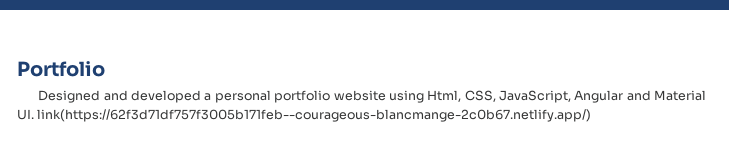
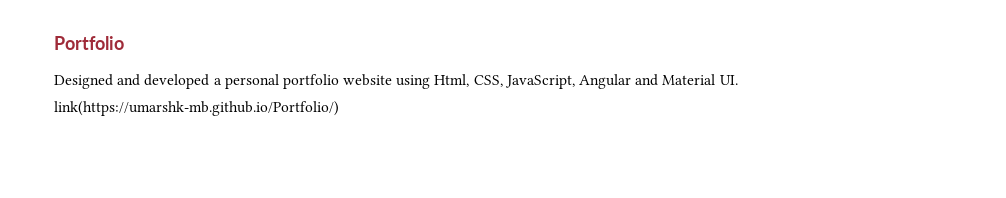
- Designed and developed a personal portfolio website using Html, CSS, JavaScript, Angular and Material UI. link(https://62f3d71df757f3005b171feb--courageous-blancmange-2c0b67.netlify.app/)
+ Designed and developed a personal portfolio website using Html, CSS, JavaScript, Angular and Material UI. link(https://umarshk-mb.github.io/Portfolio/)

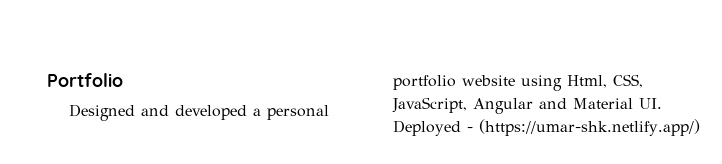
- Designed and developed a personal portfolio website using Html, CSS, JavaScript, Angular and Material UI. link(https://umarshk-mb.github.io/Portfolio/)
+ Designed and developed a personal portfolio website using Html, CSS, JavaScript, Angular and Material UI. Deployed - (https://umar-shk.netlify.app/)

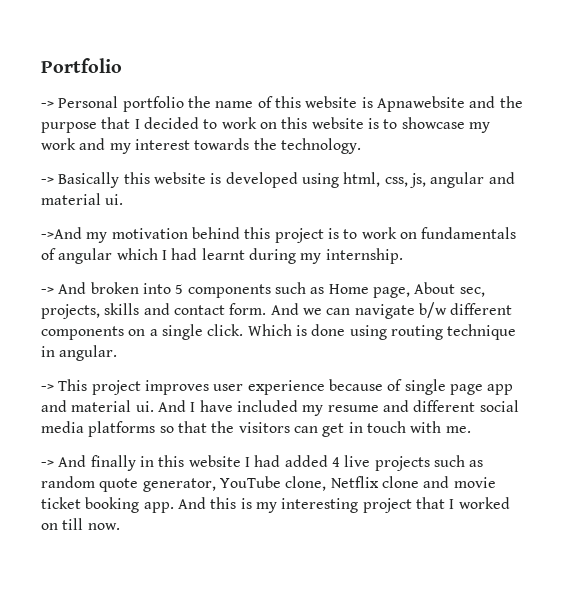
- Designed and developed a personal portfolio website using Html, CSS, JavaScript, Angular and Material UI. Deployed - (https://umar-shk.netlify.app/)
+ -> Personal portfolio the name of this website is Apnawebsite and the purpose that I decided to work on this website is to showcase my work and my interest towards the technology.
+ -> Basically this website is developed using html, css, js, angular and material ui.
+ ->And my motivation behind this project is to work on fundamentals of angular which I had learnt during my internship.
+ -> And broken into 5 components such as Home page, About sec, projects, skills and contact form. And we can navigate b/w different components on a single click. Which is done using routing technique in angular.
+ -> This project improves user experience because of single page app and material ui. And I have included my resume and different social media platforms so that the visitors can get in touch with me.
+ -> And finally in this website I had added 4 live projects such as random quote generator, YouTube clone, Netflix clone and movie ticket booking app. And this is my interesting project that I worked on till now.

